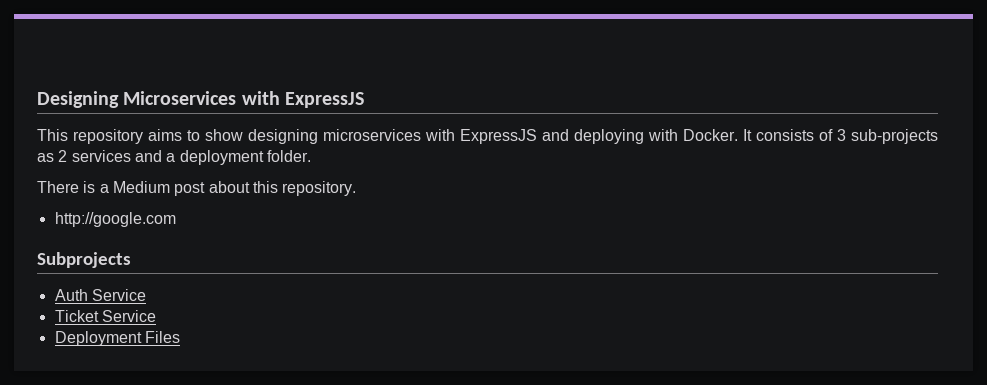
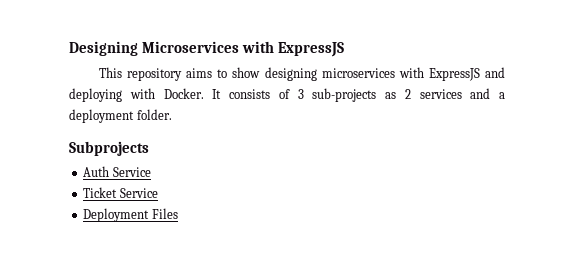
- There is a Medium post about this repository.
- http://google.com

